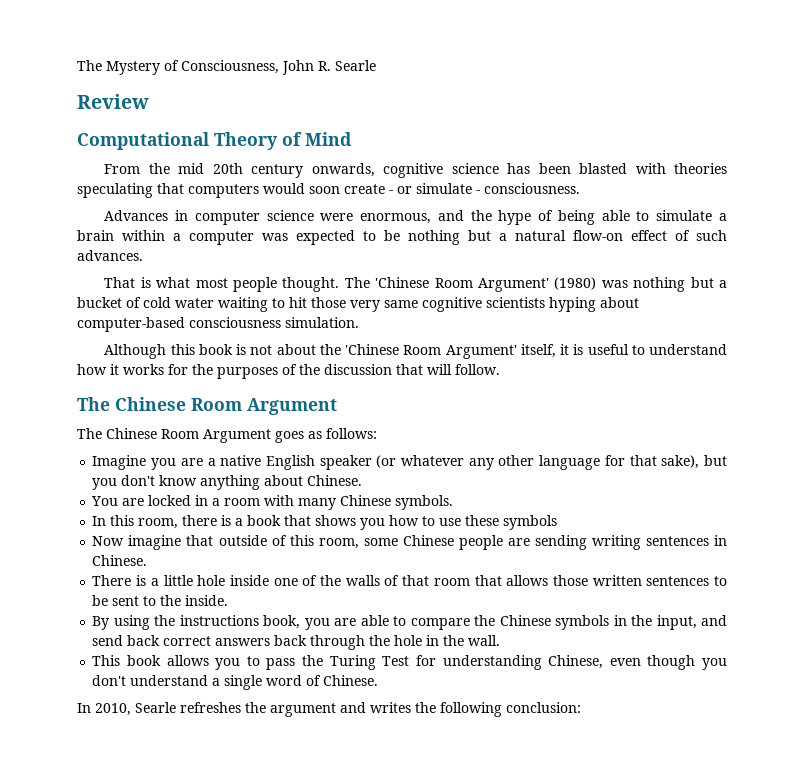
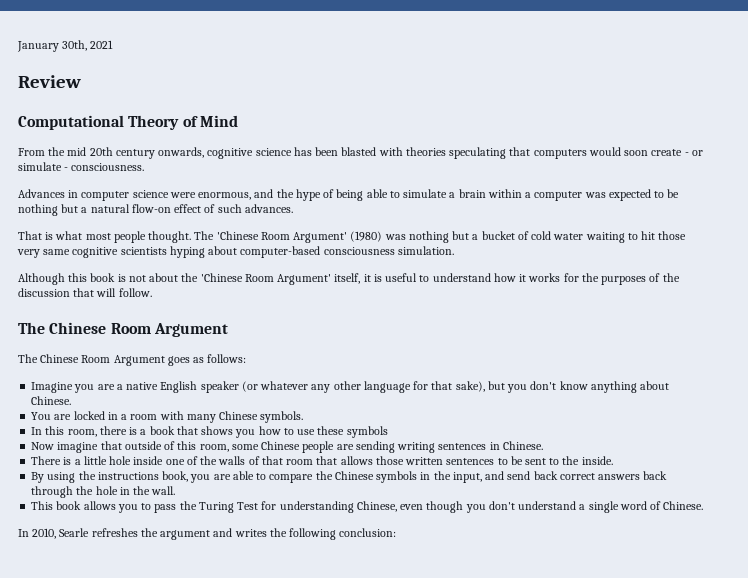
- The Mystery of Consciousness, John R. Searle
+ January 30th, 2021

